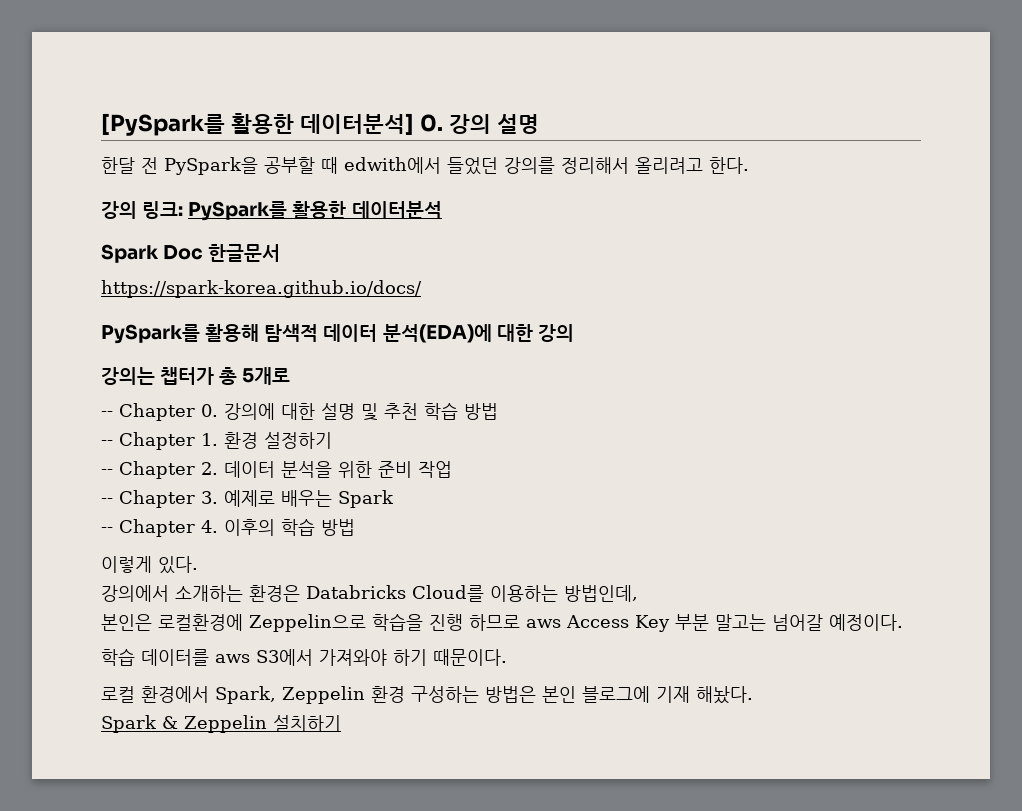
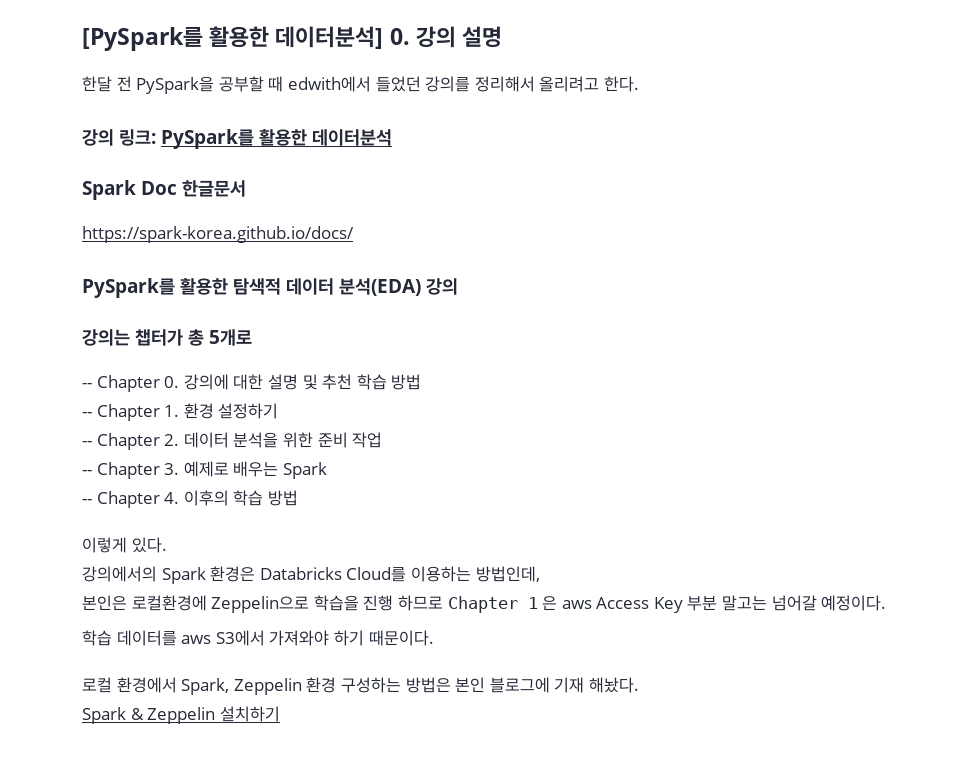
- PySpark를 활용해 탐색적 데이터 분석(EDA)에 대한 강의
+ PySpark를 활용한 탐색적 데이터 분석(EDA) 강의
- 강의에서 소개하는 환경은 Databricks Cloud를 이용하는 방법인데,
+ 강의에서의 Spark 환경은 Databricks Cloud를 이용하는 방법인데,
- 본인은 로컬환경에 Zeppelin으로 학습을 진행 하므로 aws Access Key 부분 말고는 넘어갈 예정이다.
+ 본인은 로컬환경에 Zeppelin으로 학습을 진행 하므로 Chapter 1 은 aws Access Key 부분 말고는 넘어갈 예정이다.

